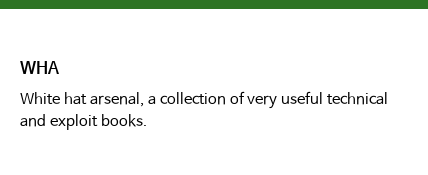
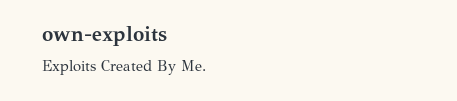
- WHA
- White hat arsenal, a collection of very useful technical and exploit books.
+ own-exploits
+ Exploits Created By Me.

